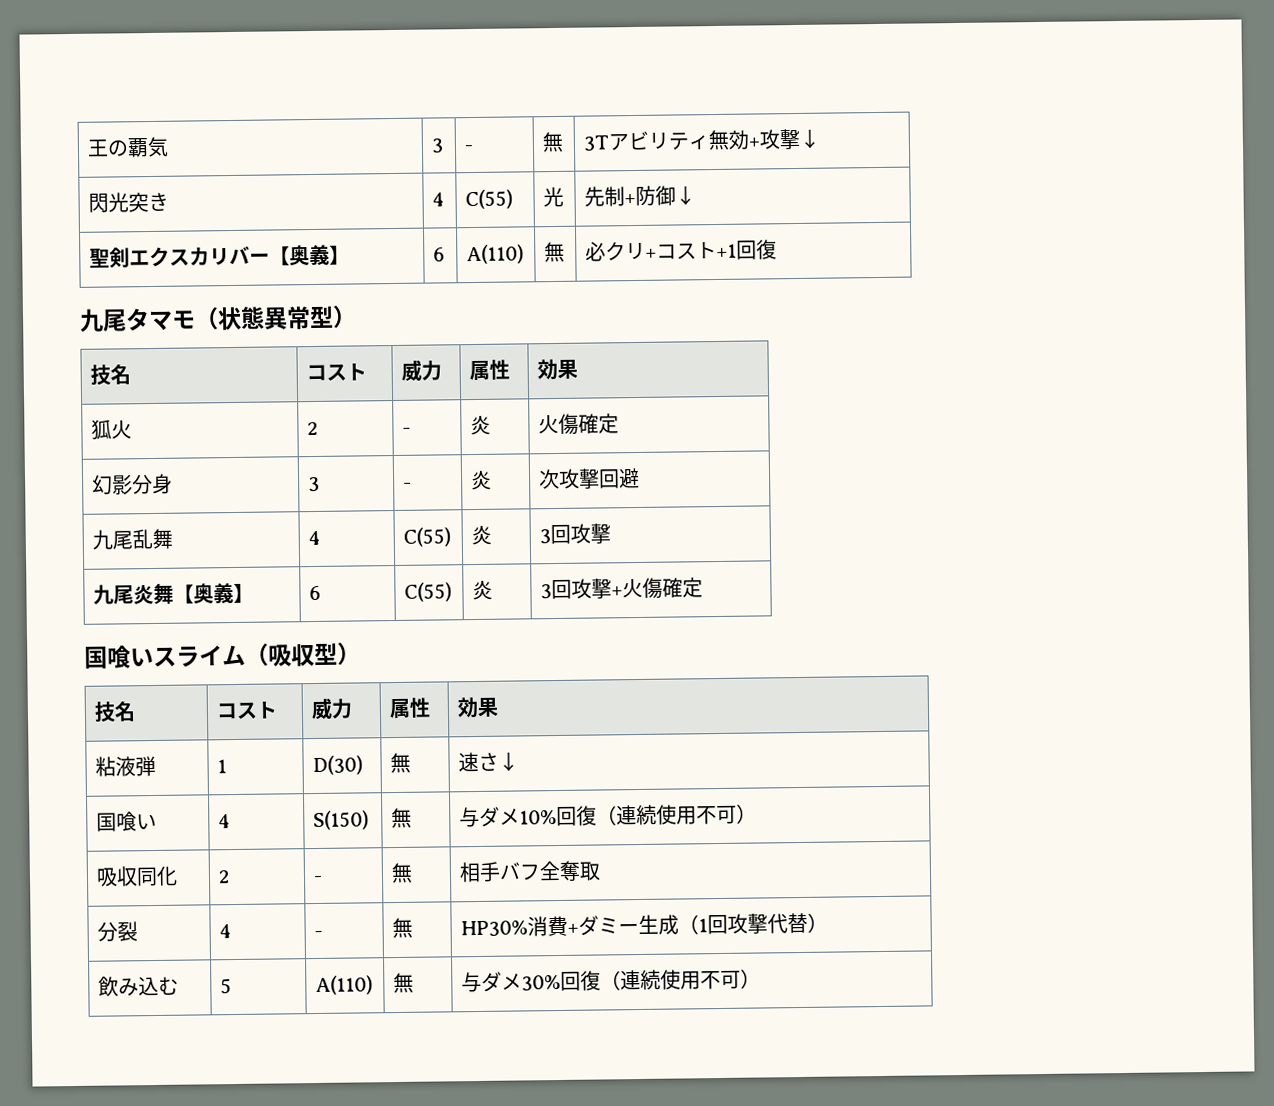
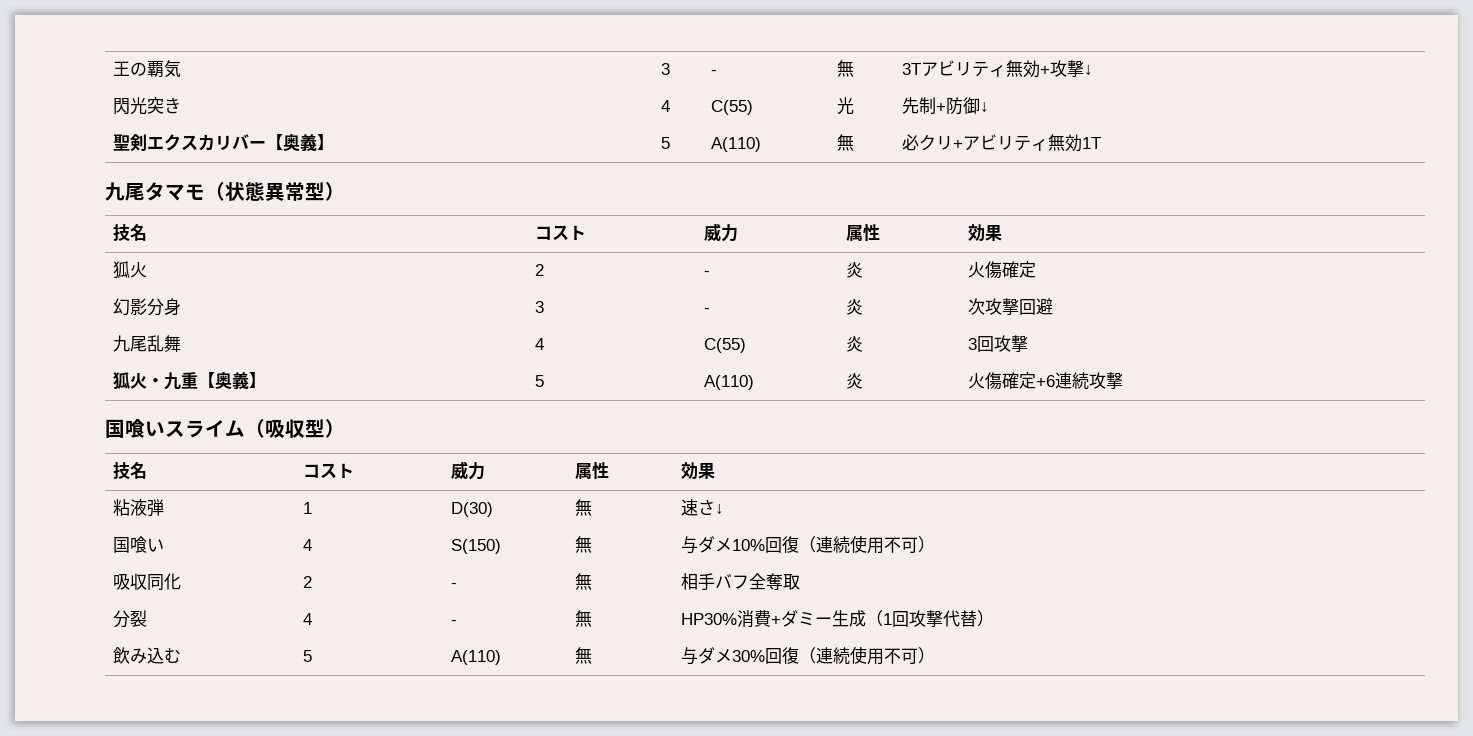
- 聖剣エクスカリバー【奥義】 | 6 | A(110) | 無 | 必クリ+コスト+1回復
+ 聖剣エクスカリバー【奥義】 | 5 | A(110) | 無 | 必クリ+アビリティ無効1T
- 九尾炎舞【奥義】 | 6 | C(55) | 炎 | 3回攻撃+火傷確定
+ 狐火・九重【奥義】 | 5 | A(110) | 炎 | 火傷確定+6連続攻撃

